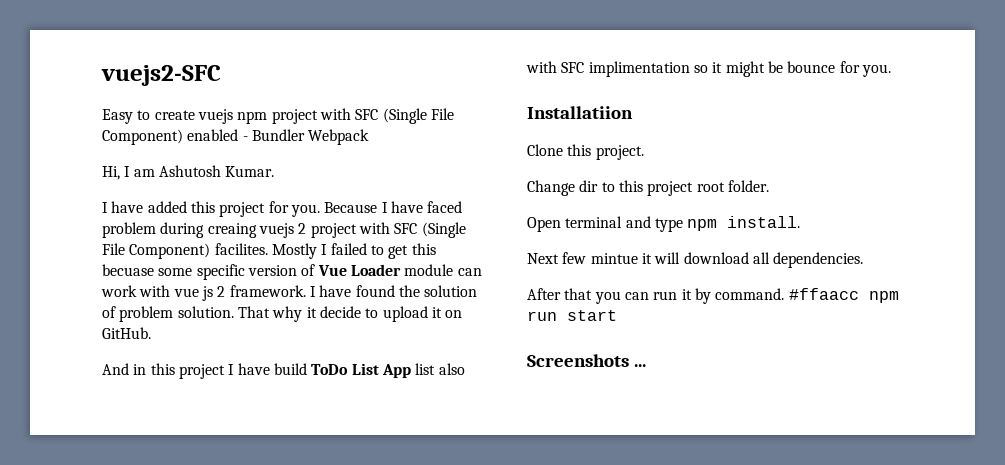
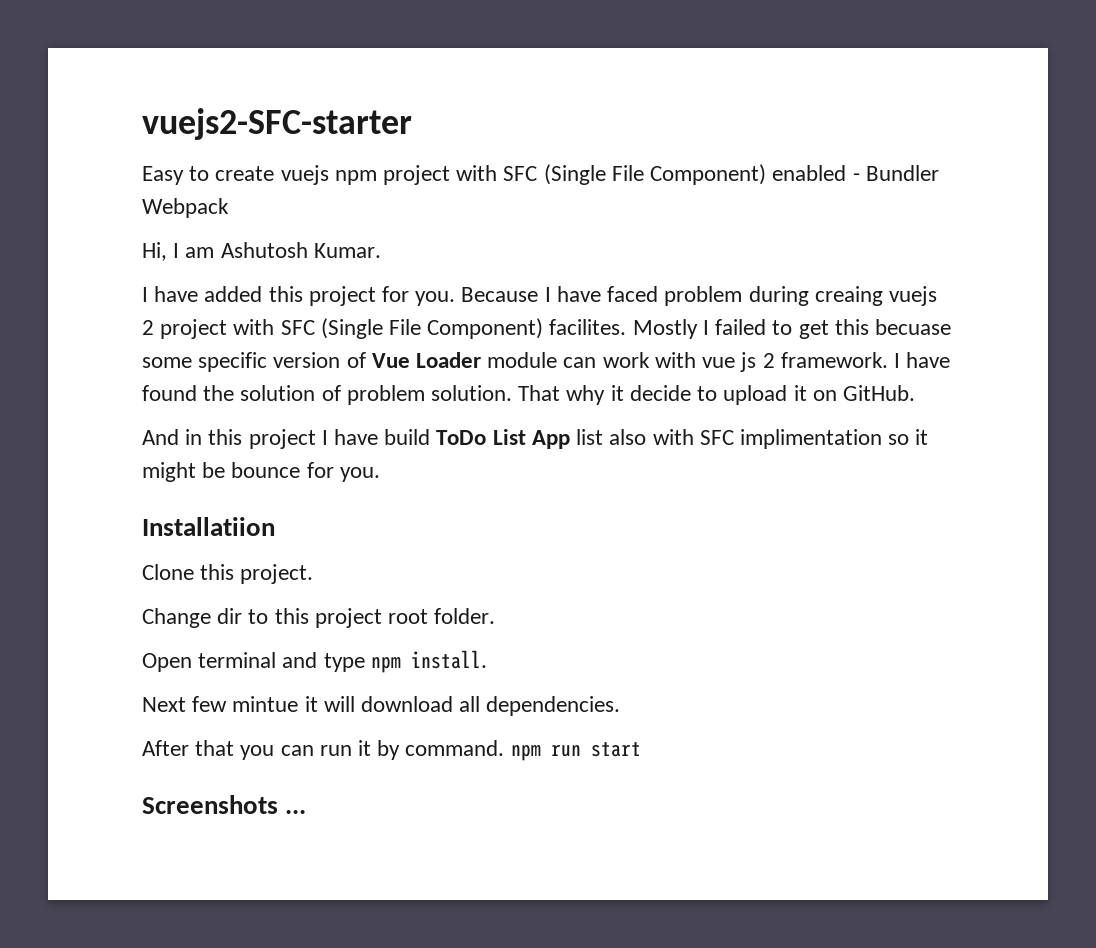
- vuejs2-SFC
+ vuejs2-SFC-starter
- After that you can run it by command. #ffaacc npm run start
+ After that you can run it by command. npm run start

